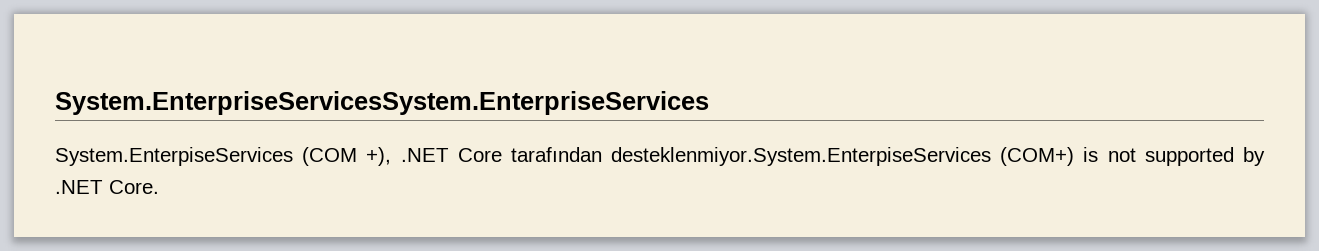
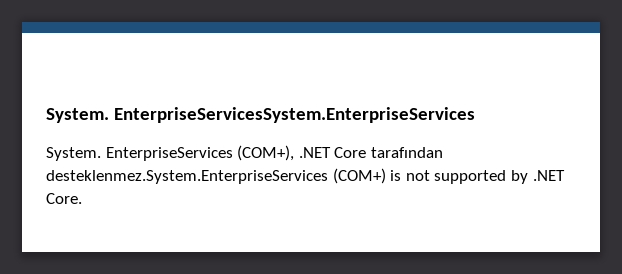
- System.EnterpriseServicesSystem.EnterpriseServices
- System.EnterpiseServices (COM +), .NET Core tarafından desteklenmiyor.System.EnterpiseServices (COM+) is not supported by .NET Core.
+ System. EnterpriseServicesSystem.EnterpriseServices
+ System. EnterpriseServices (COM+), .NET Core tarafından desteklenmez.System.EnterpriseServices (COM+) is not supported by .NET Core.

